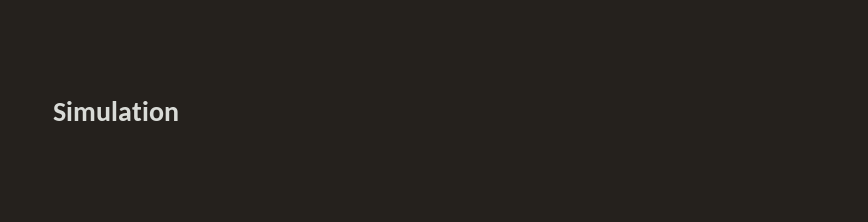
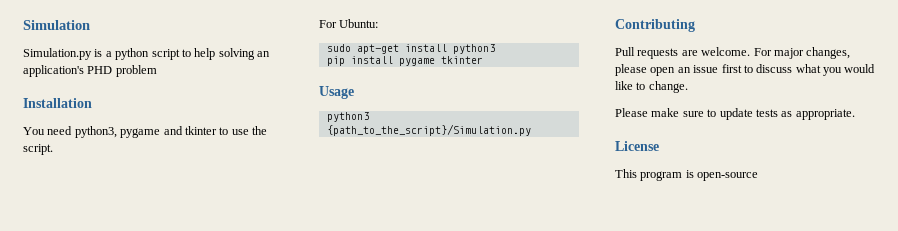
+ Simulation.py is a python script to help solving an application's PHD problem
+ Installation
+ You need python3, pygame and tkinter to use the script.
+ For Ubuntu:
+ sudo apt-get install python3
+ pip install pygame tkinter
+ Usage
+ python3 {path_to_the_script}/Simulation.py
+ Contributing
+ Pull requests are welcome. For major changes, please open an issue first to discuss what you would like to change.
+ Please make sure to update tests as appropriate.
+ License
+ This program is open-source

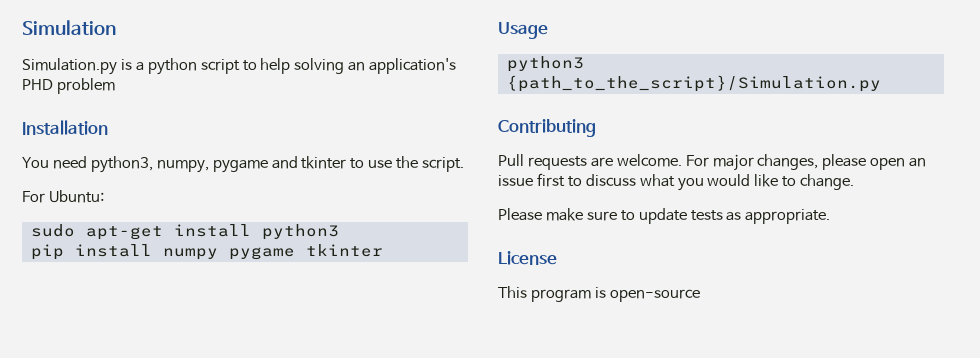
- You need python3, pygame and tkinter to use the script.
+ You need python3, numpy, pygame and tkinter to use the script.
- pip install pygame tkinter
+ pip install numpy pygame tkinter

